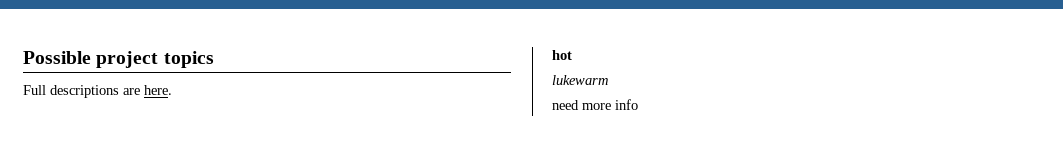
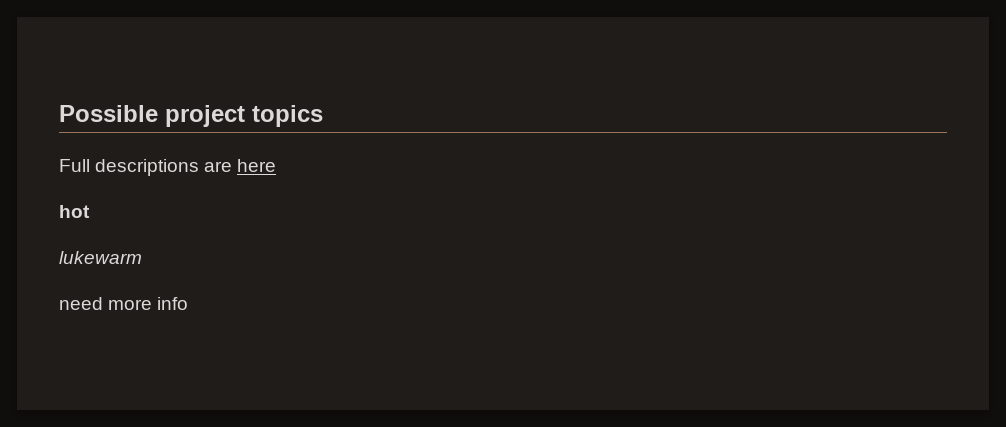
- Full descriptions are here.
+ Full descriptions are here

